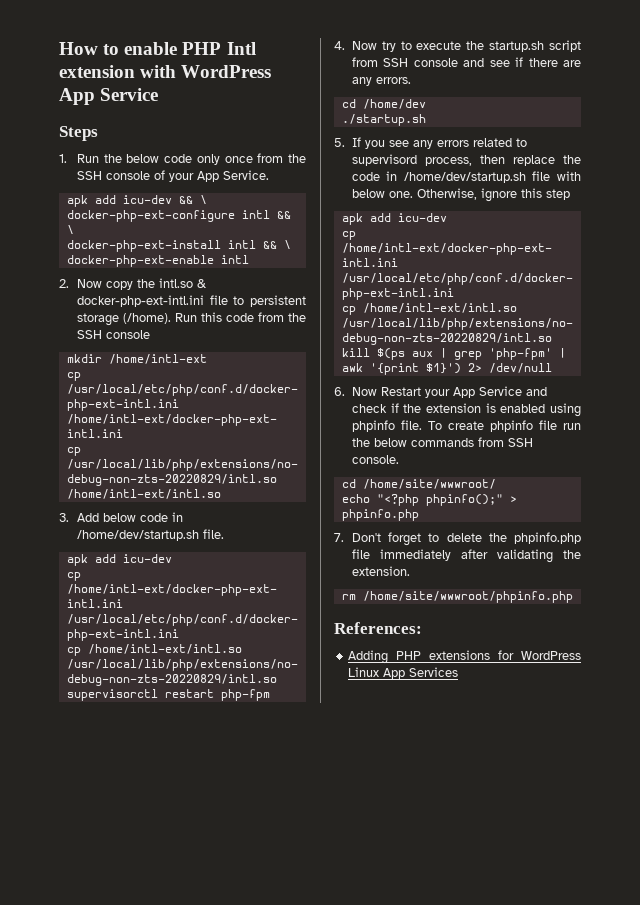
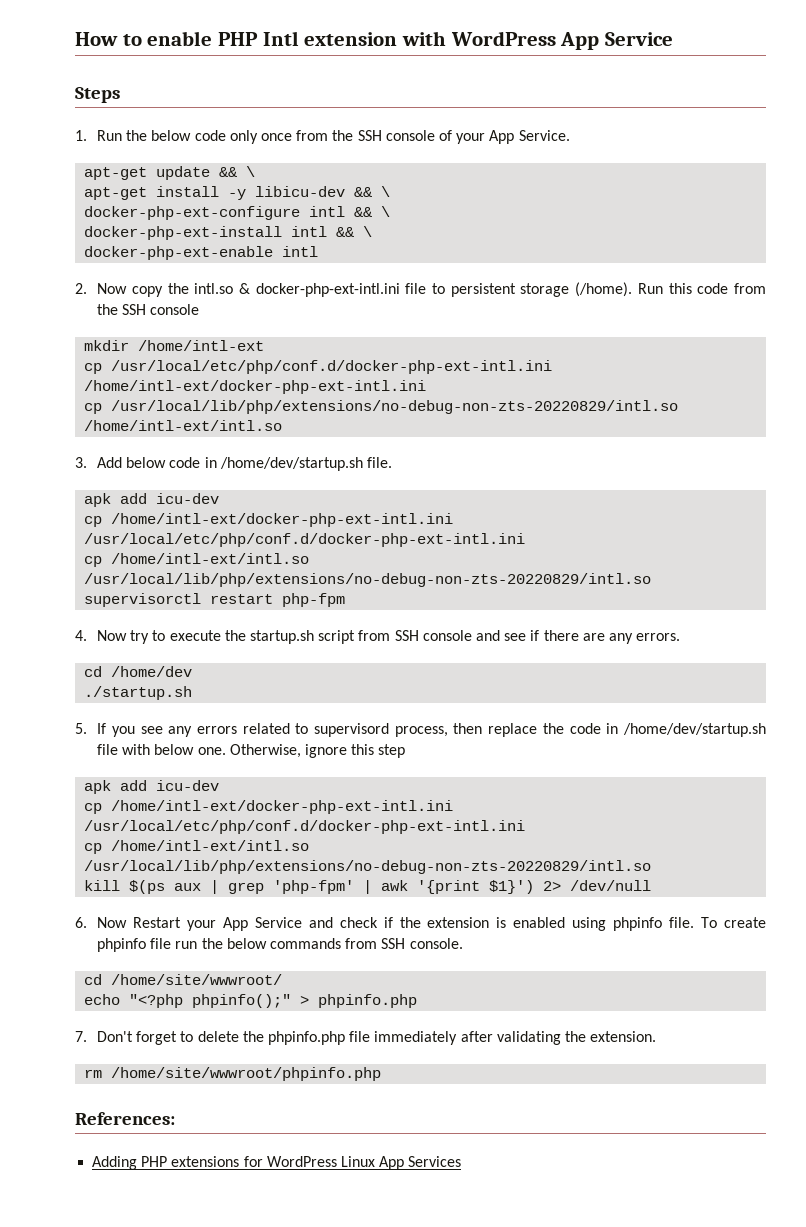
- apk add icu-dev && \
+ apt-get update && \
+ apt-get install -y libicu-dev && \

